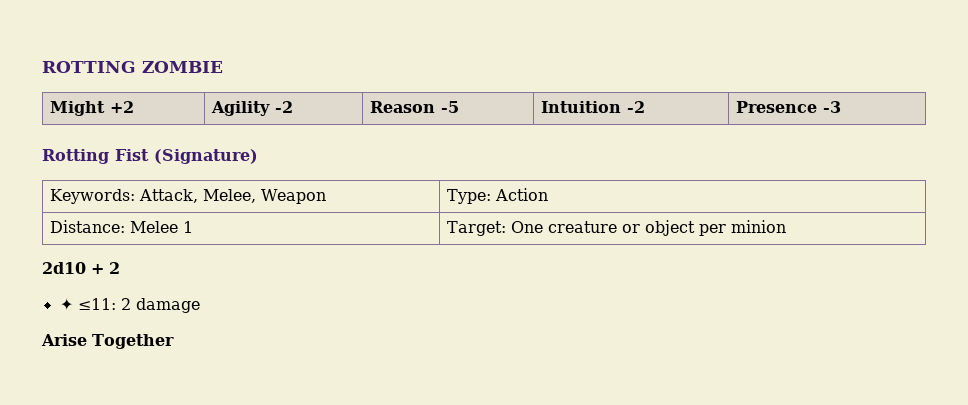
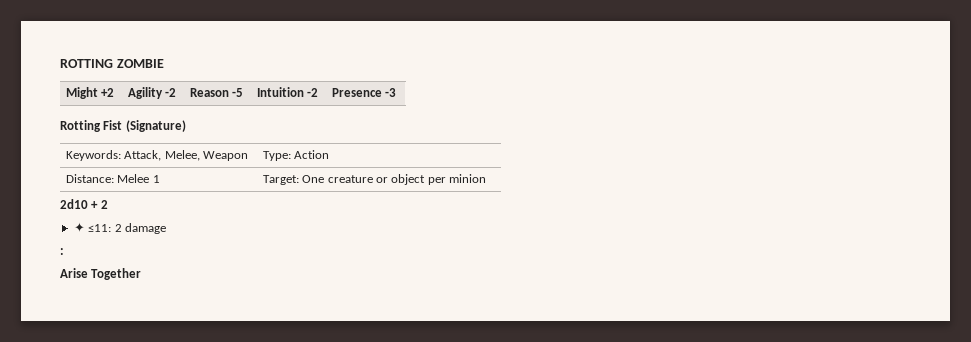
+ :

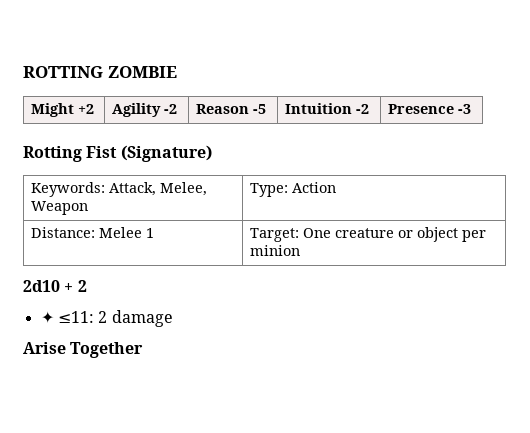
- :

